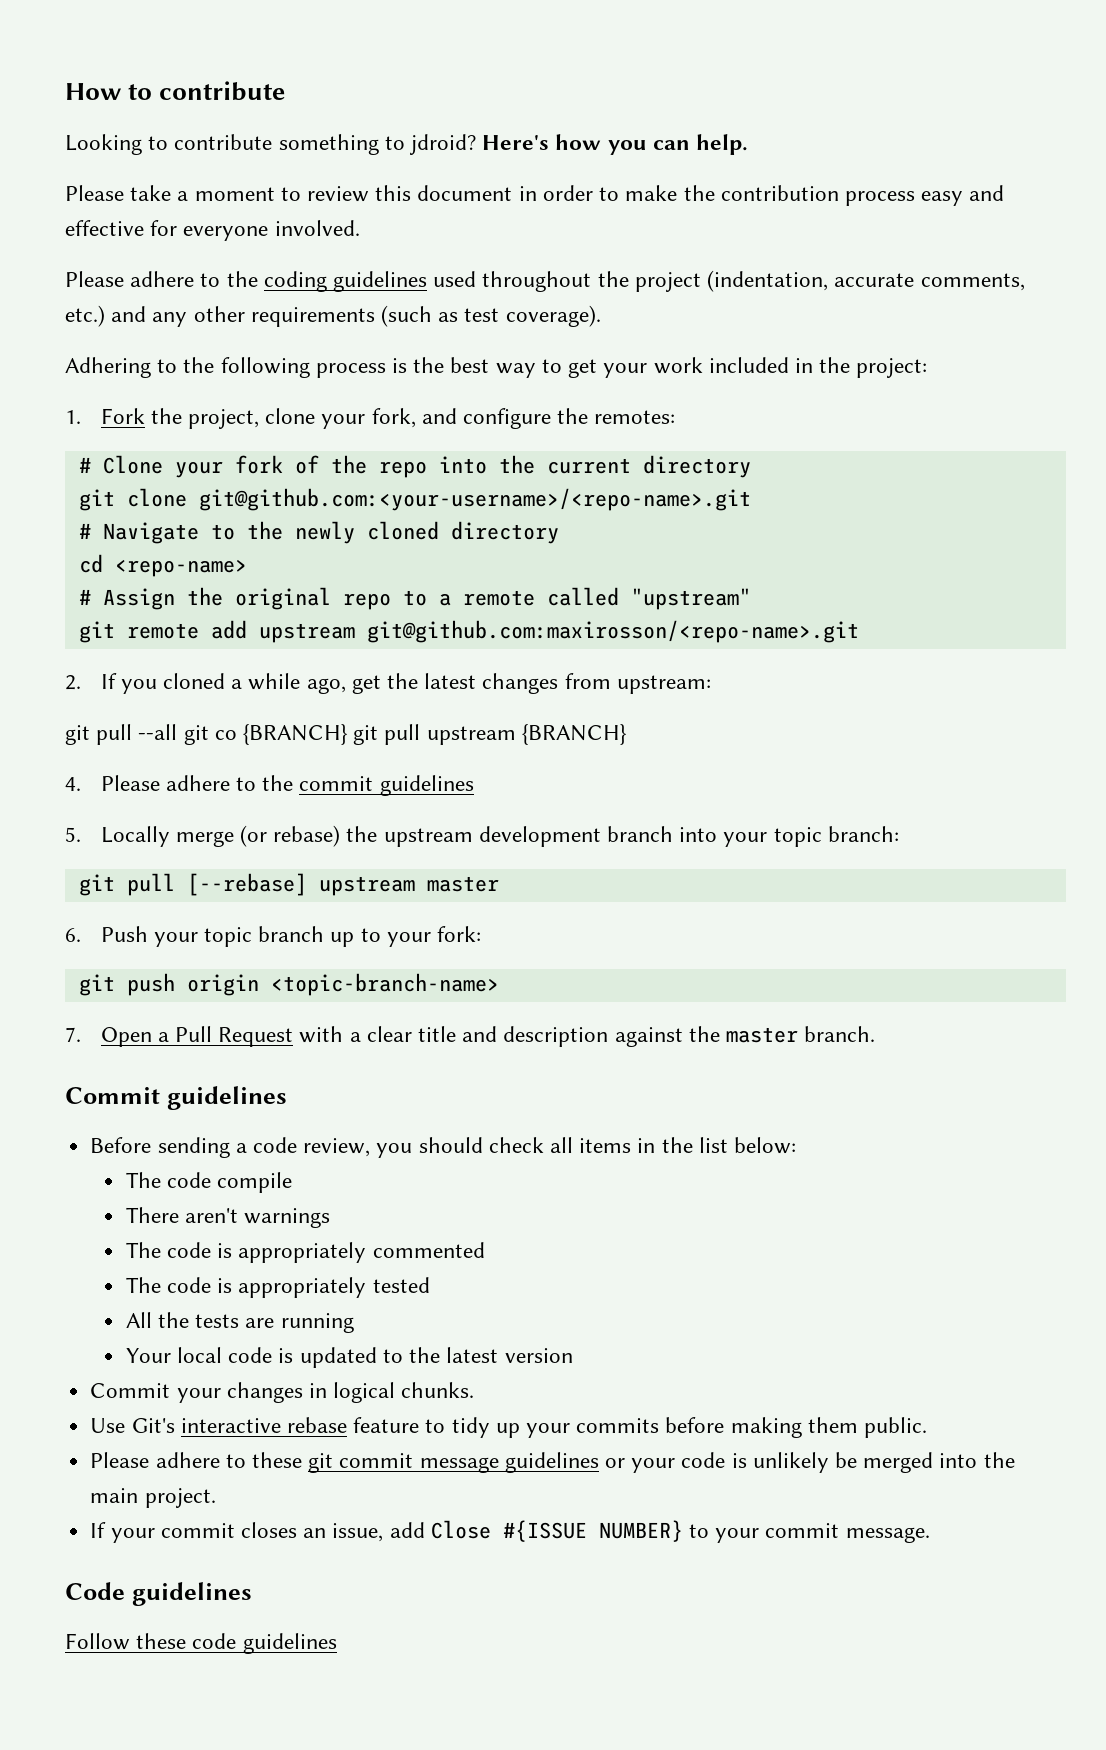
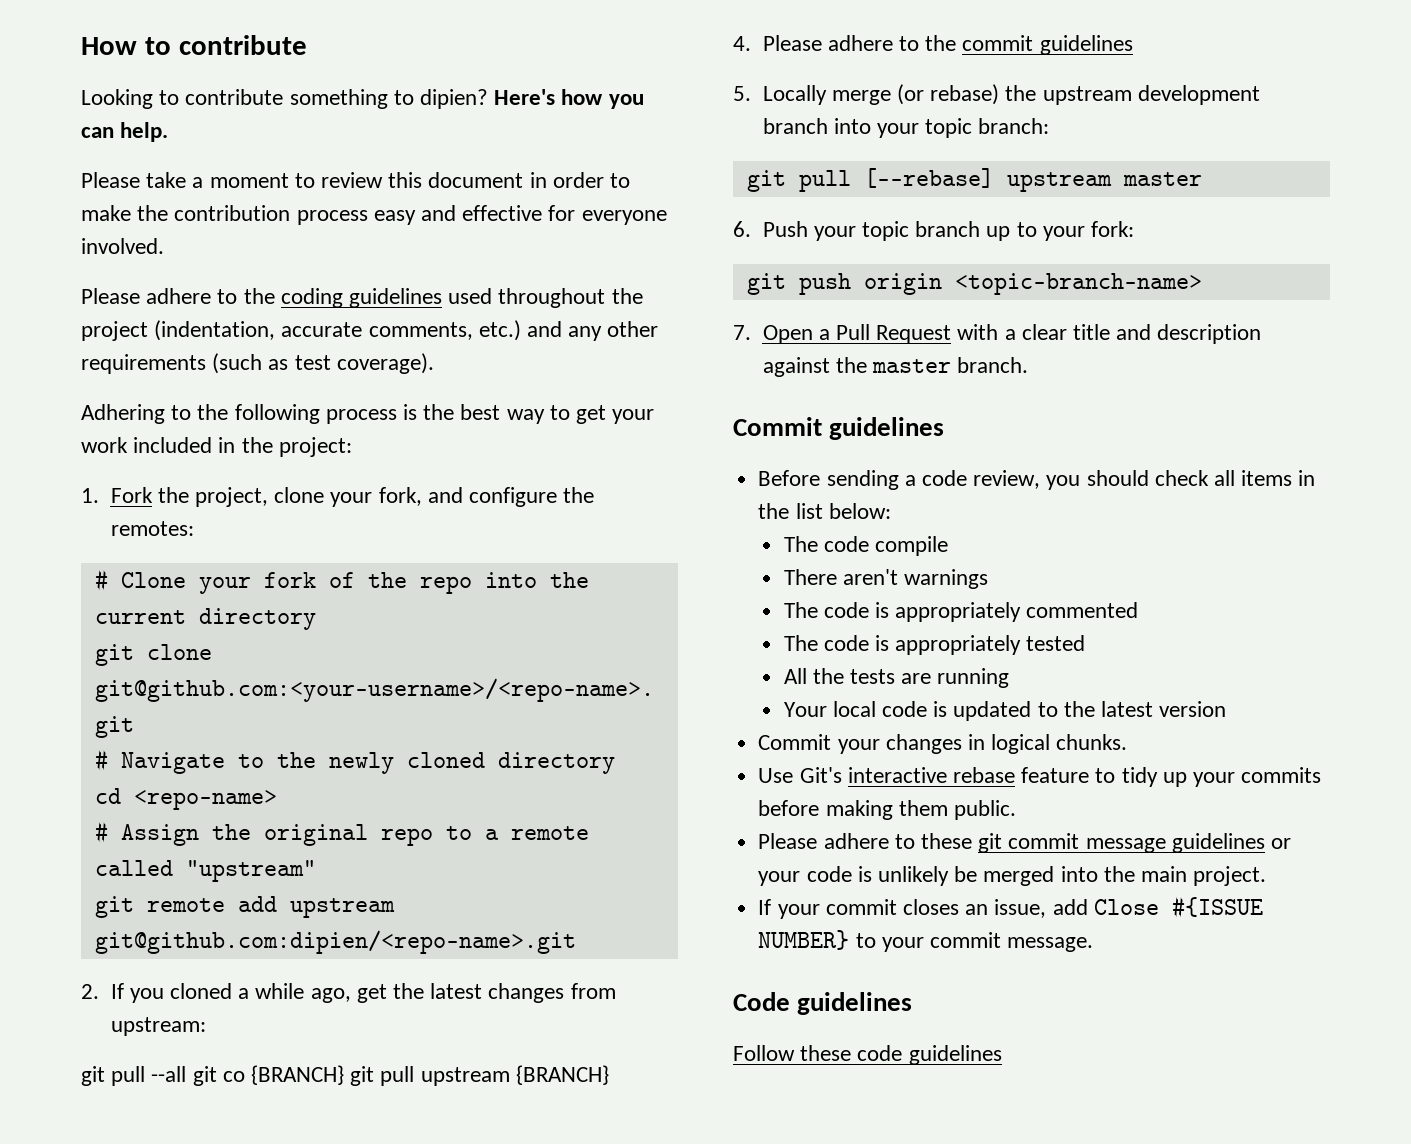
- Looking to contribute something to jdroid?
+ Looking to contribute something to dipien?
- git remote add upstream git@github.com:maxirosson/<repo-name>.git
+ git remote add upstream git@github.com:dipien/<repo-name>.git

